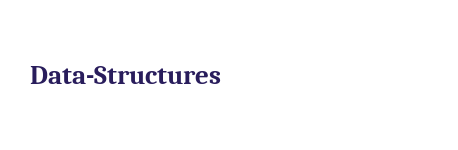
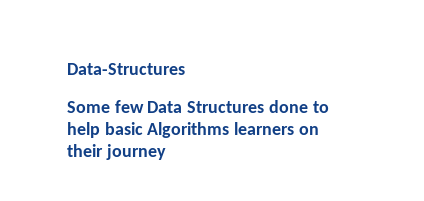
+ Some few Data Structures done to help basic Algorithms learners on their journey

